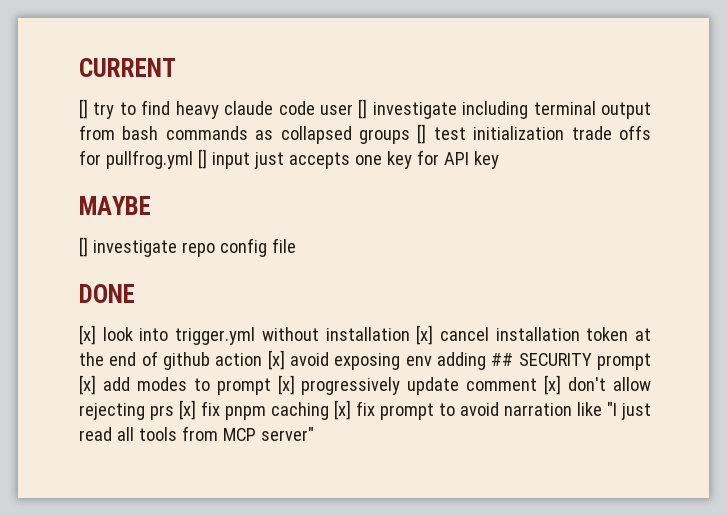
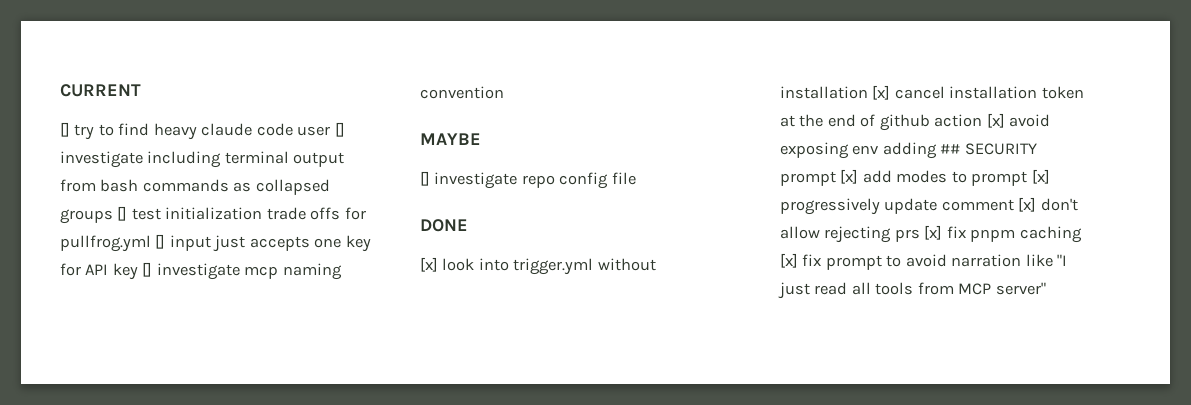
- [] try to find heavy claude code user [] investigate including terminal output from bash commands as collapsed groups [] test initialization trade offs for pullfrog.yml [] input just accepts one key for API key
+ [] try to find heavy claude code user [] investigate including terminal output from bash commands as collapsed groups [] test initialization trade offs for pullfrog.yml [] input just accepts one key for API key [] investigate mcp naming convention

